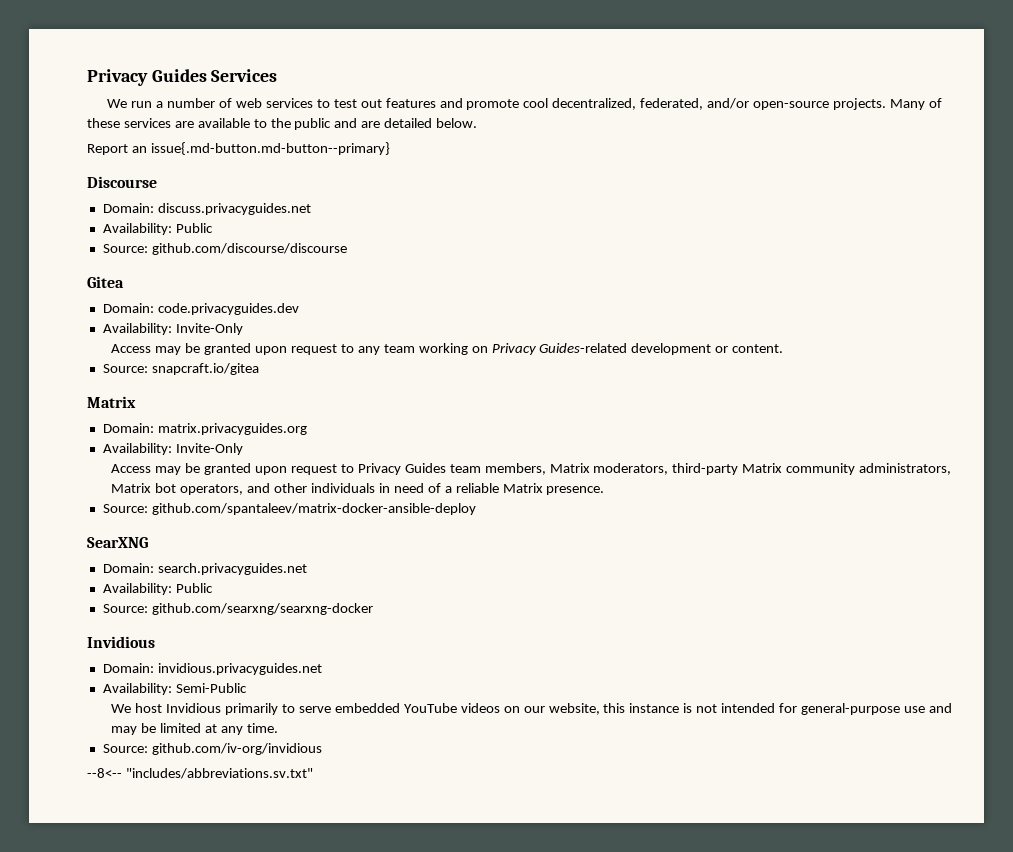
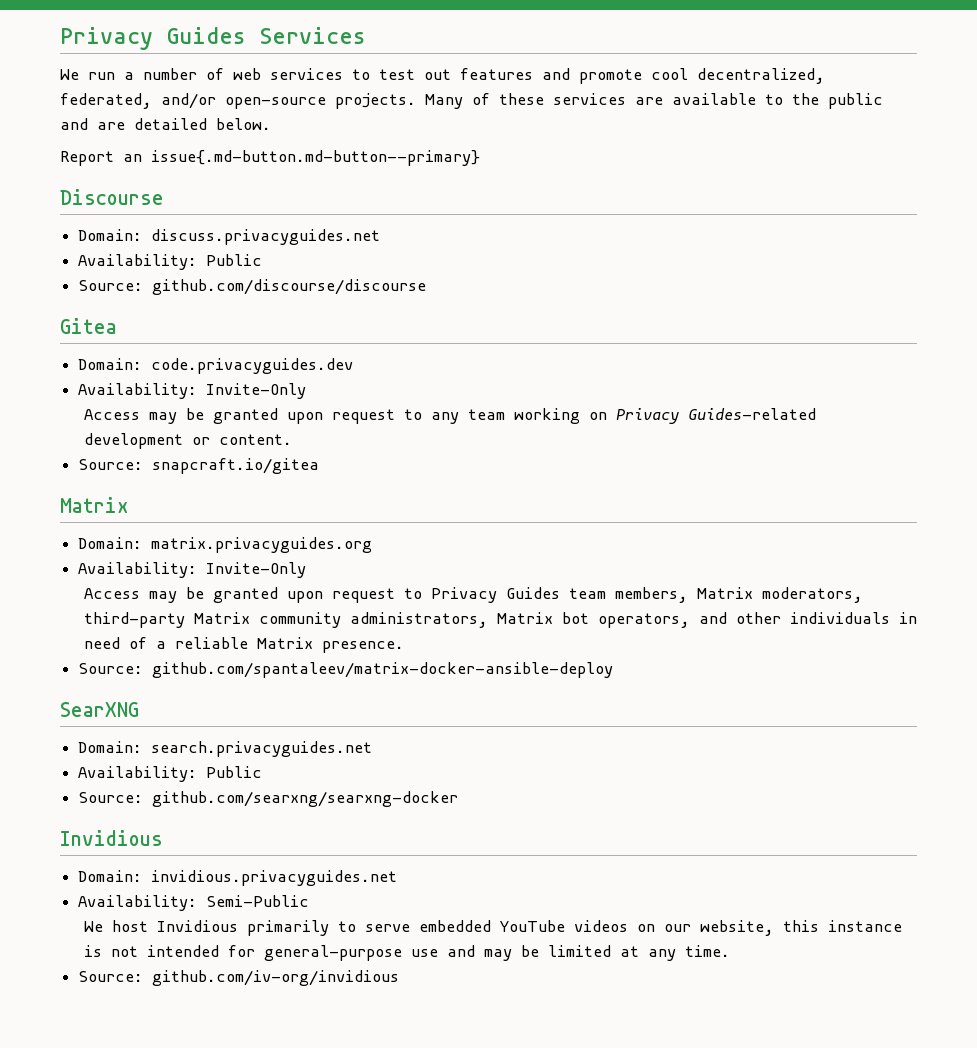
- --8<-- "includes/abbreviations.sv.txt"

